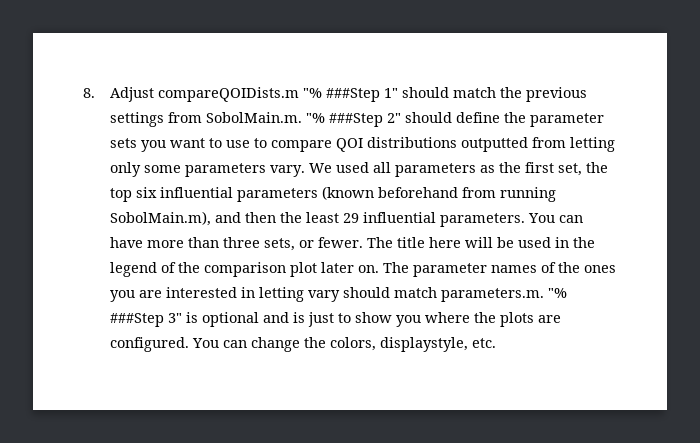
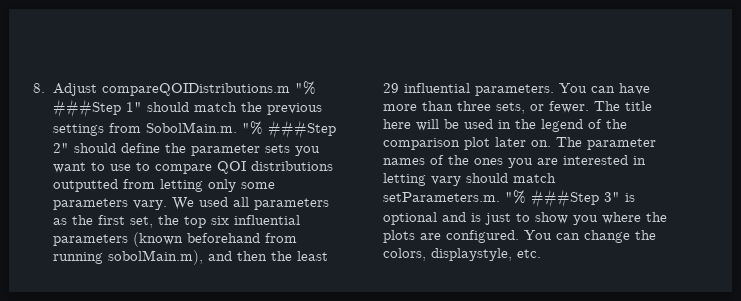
- 8. Adjust compareQOIDists.m "% ###Step 1" should match the previous settings from SobolMain.m. "% ###Step 2" should define the parameter sets you want to use to compare QOI distributions outputted from letting only some parameters vary.
+ 8. Adjust compareQOIDistributions.m "% ###Step 1" should match the previous settings from SobolMain.m. "% ###Step 2" should define the parameter sets you want to use to compare QOI distributions outputted from letting only some parameters vary.
- We used all parameters as the first set, the top six influential parameters (known beforehand from running SobolMain.m), and then the least 29 influential parameters.
+ We used all parameters as the first set, the top six influential parameters (known beforehand from running sobolMain.m), and then the least 29 influential parameters.
- The parameter names of the ones you are interested in letting vary should match parameters.m. "% ###Step 3" is optional and is just to show you where the plots are configured.
+ The parameter names of the ones you are interested in letting vary should match setParameters.m. "% ###Step 3" is optional and is just to show you where the plots are configured.

